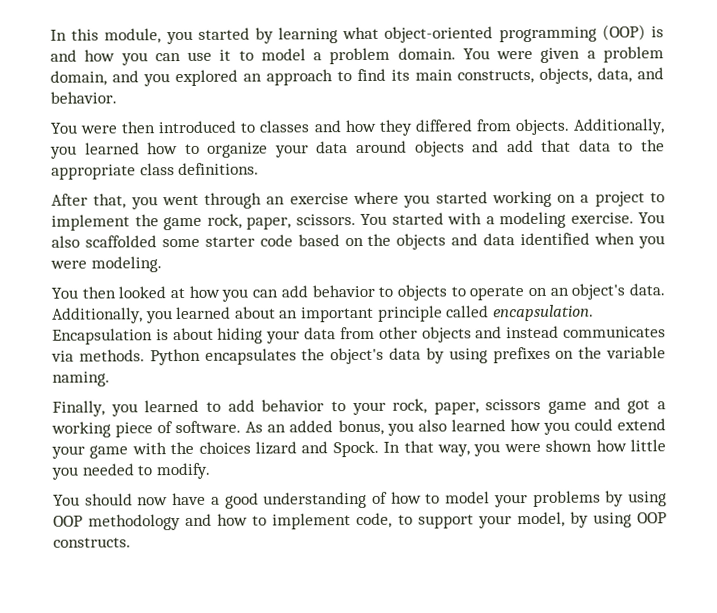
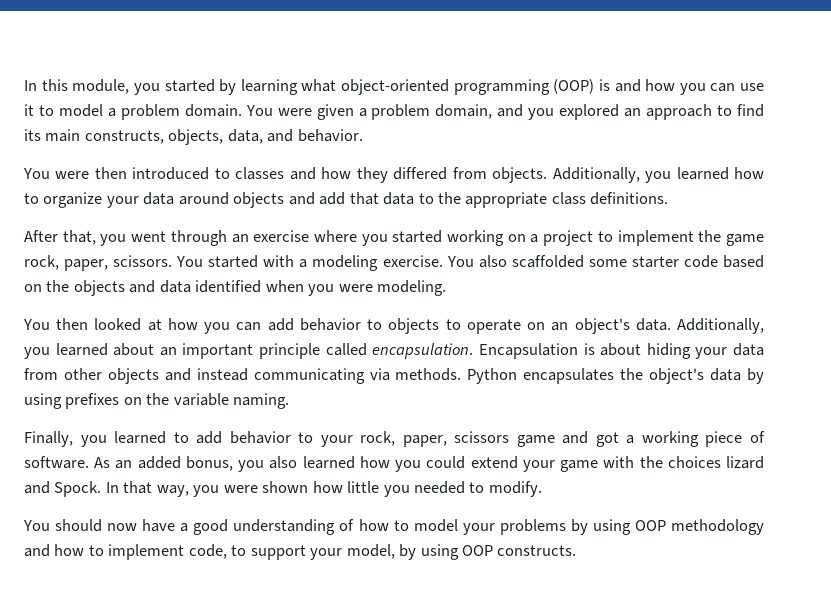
- Encapsulation is about hiding your data from other objects and instead communicates via methods.
+ Encapsulation is about hiding your data from other objects and instead communicating via methods.

